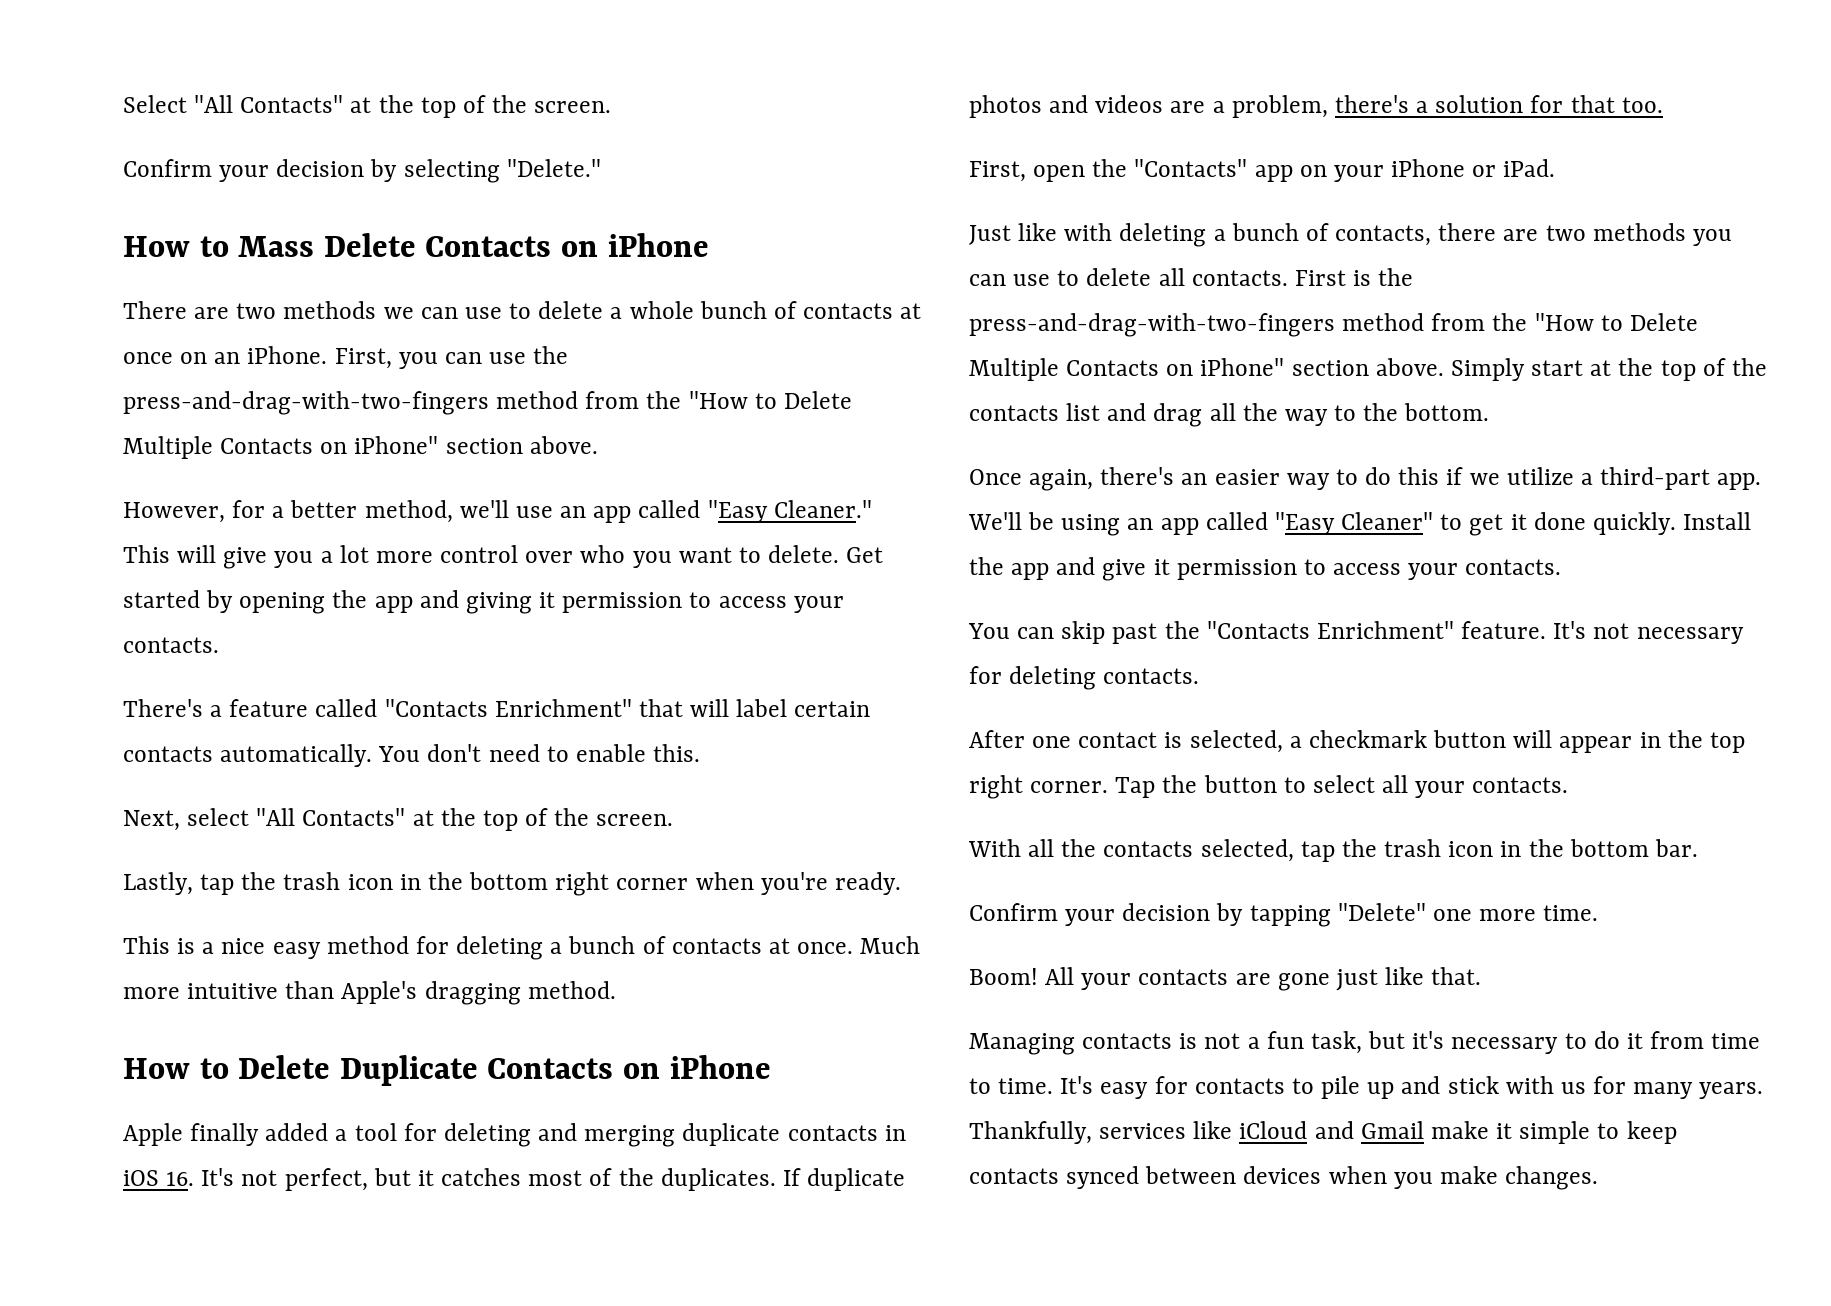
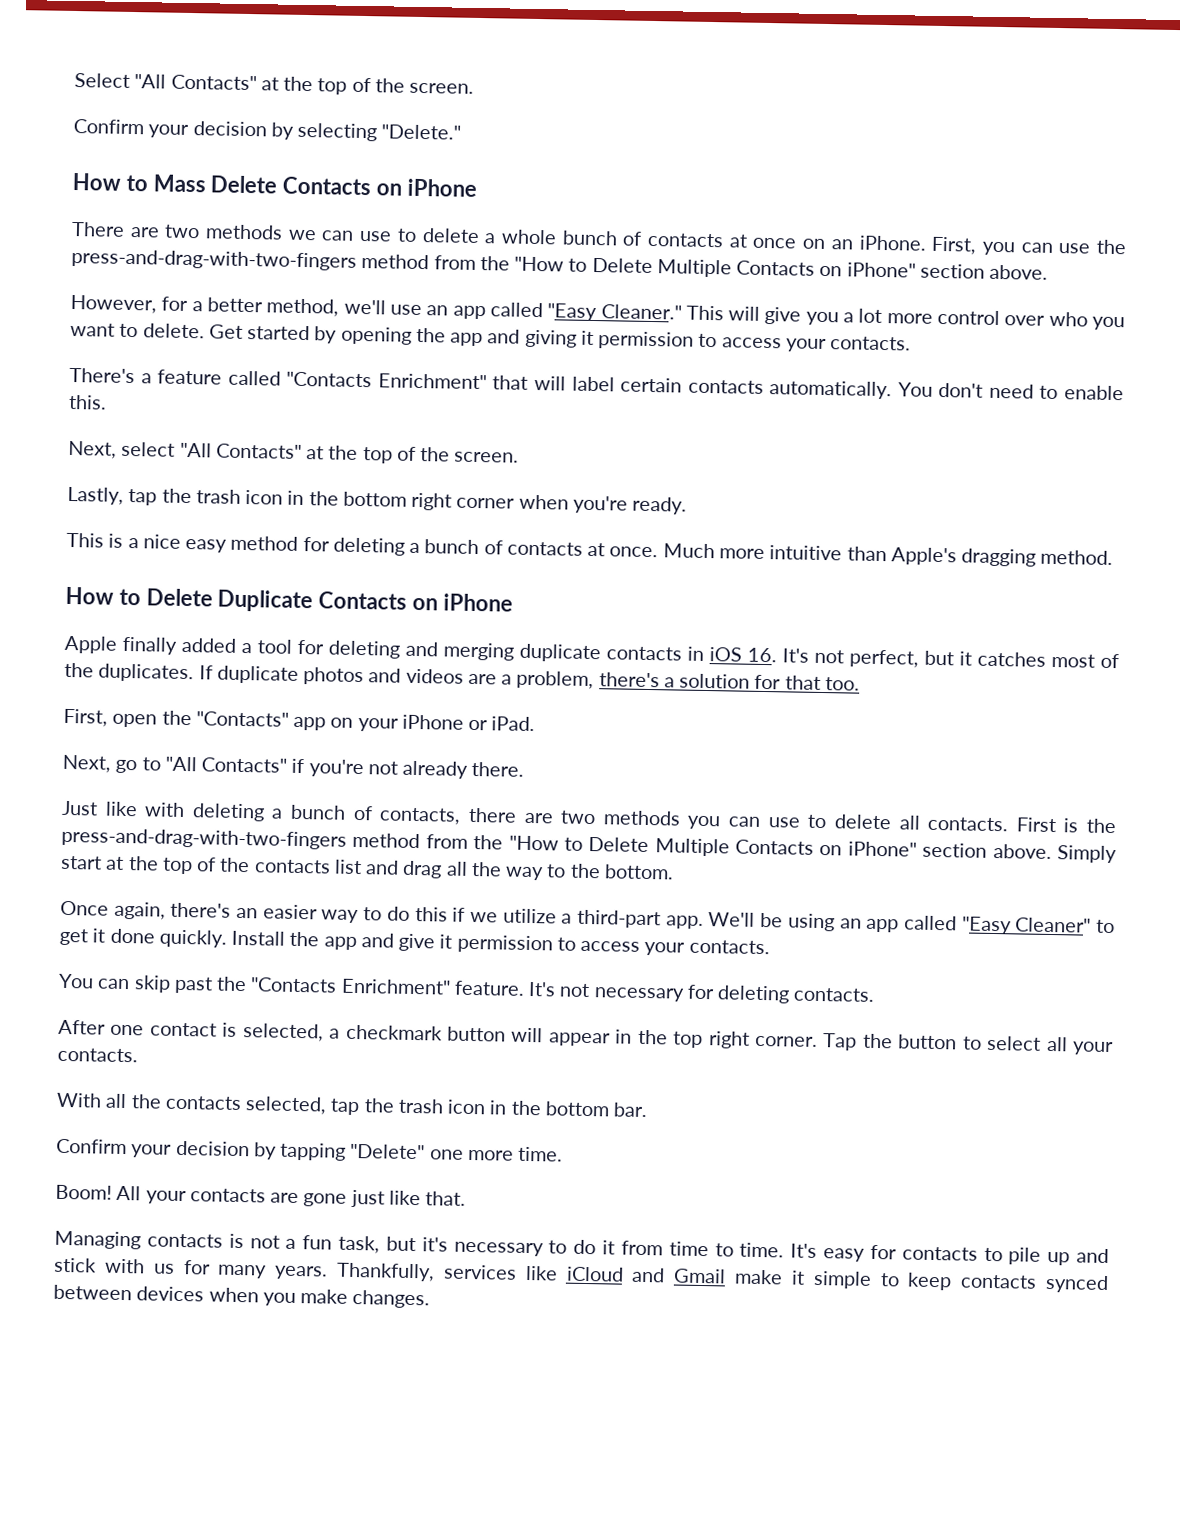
+ Next, go to "All Contacts" if you're not already there.

